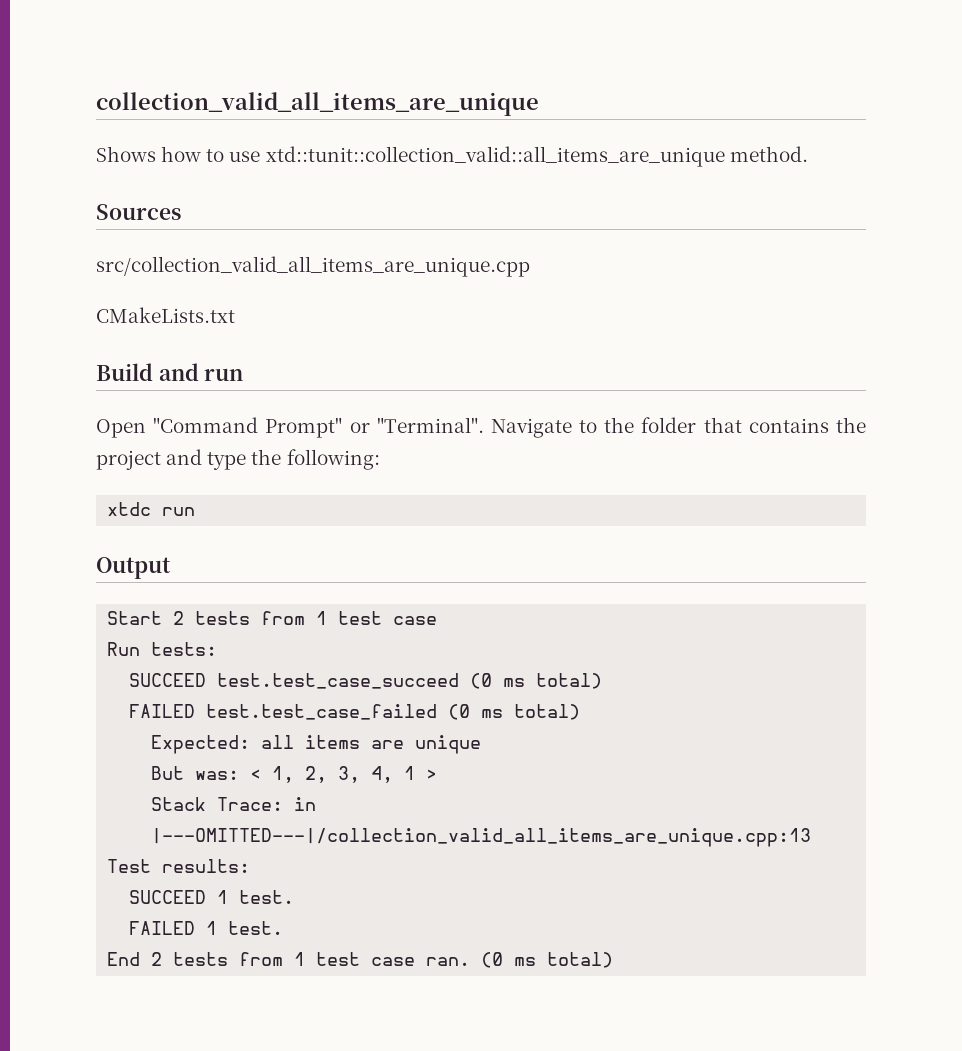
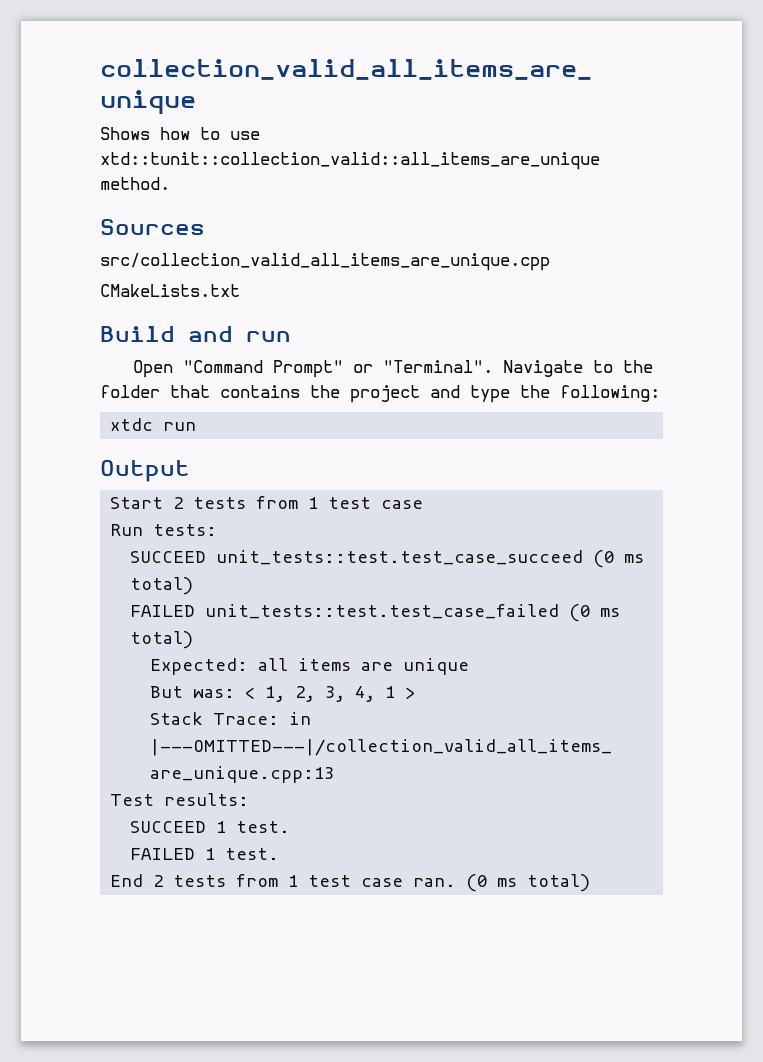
- SUCCEED test.test_case_succeed (0 ms total)
+ SUCCEED unit_tests::test.test_case_succeed (0 ms total)
- FAILED test.test_case_failed (0 ms total)
+ FAILED unit_tests::test.test_case_failed (0 ms total)

